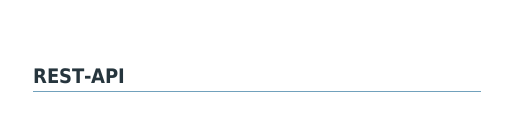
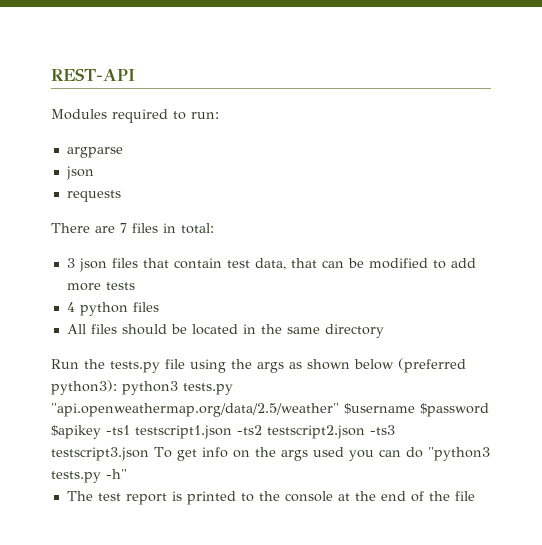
+ Modules required to run:
+ argparse
+ json
+ requests
+ There are 7 files in total:
+ 3 json files that contain test data, that can be modified to add more tests
+ 4 python files
+ All files should be located in the same directory
+ Run the tests.py file using the args as shown below (preferred python3): python3 tests.py "api.openweathermap.org/data/2.5/weather" $username $password $apikey -ts1 testscript1.json -ts2 testscript2.json -ts3 testscript3.json To get info on the args used you can do "python3 tests.py -h"
+ The test report is printed to the console at the end of the file

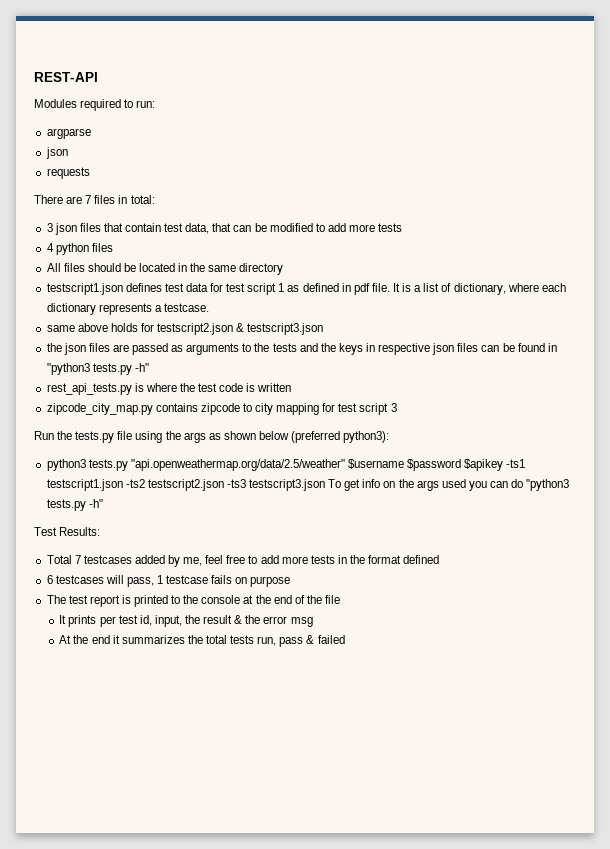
+ testscript1.json defines test data for test script 1 as defined in pdf file. It is a list of dictionary, where each dictionary represents a testcase.
+ same above holds for testscript2.json & testscript3.json
+ the json files are passed as arguments to the tests and the keys in respective json files can be found in "python3 tests.py -h"
+ rest_api_tests.py is where the test code is written
+ zipcode_city_map.py contains zipcode to city mapping for test script 3
- Run the tests.py file using the args as shown below (preferred python3): python3 tests.py "api.openweathermap.org/data/2.5/weather" $username $password $apikey -ts1 testscript1.json -ts2 testscript2.json -ts3 testscript3.json To get info on the args used you can do "python3 tests.py -h"
+ Run the tests.py file using the args as shown below (preferred python3):
+ python3 tests.py "api.openweathermap.org/data/2.5/weather" $username $password $apikey -ts1 testscript1.json -ts2 testscript2.json -ts3 testscript3.json To get info on the args used you can do "python3 tests.py -h"
+ Test Results:
+ Total 7 testcases added by me, feel free to add more tests in the format defined
+ 6 testcases will pass, 1 testcase fails on purpose
+ It prints per test id, input, the result & the error msg
+ At the end it summarizes the total tests run, pass & failed

